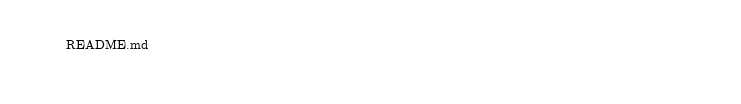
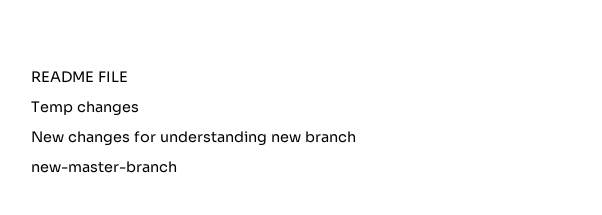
- README.md
+ README FILE
+ Temp changes
+ New changes for understanding new branch
+ new-master-branch

